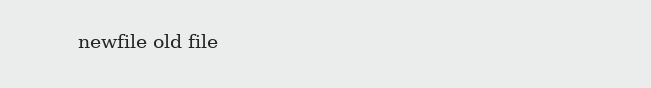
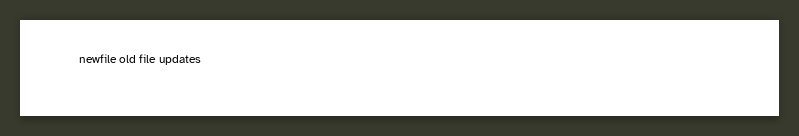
- newfile old file
+ newfile old file updates

